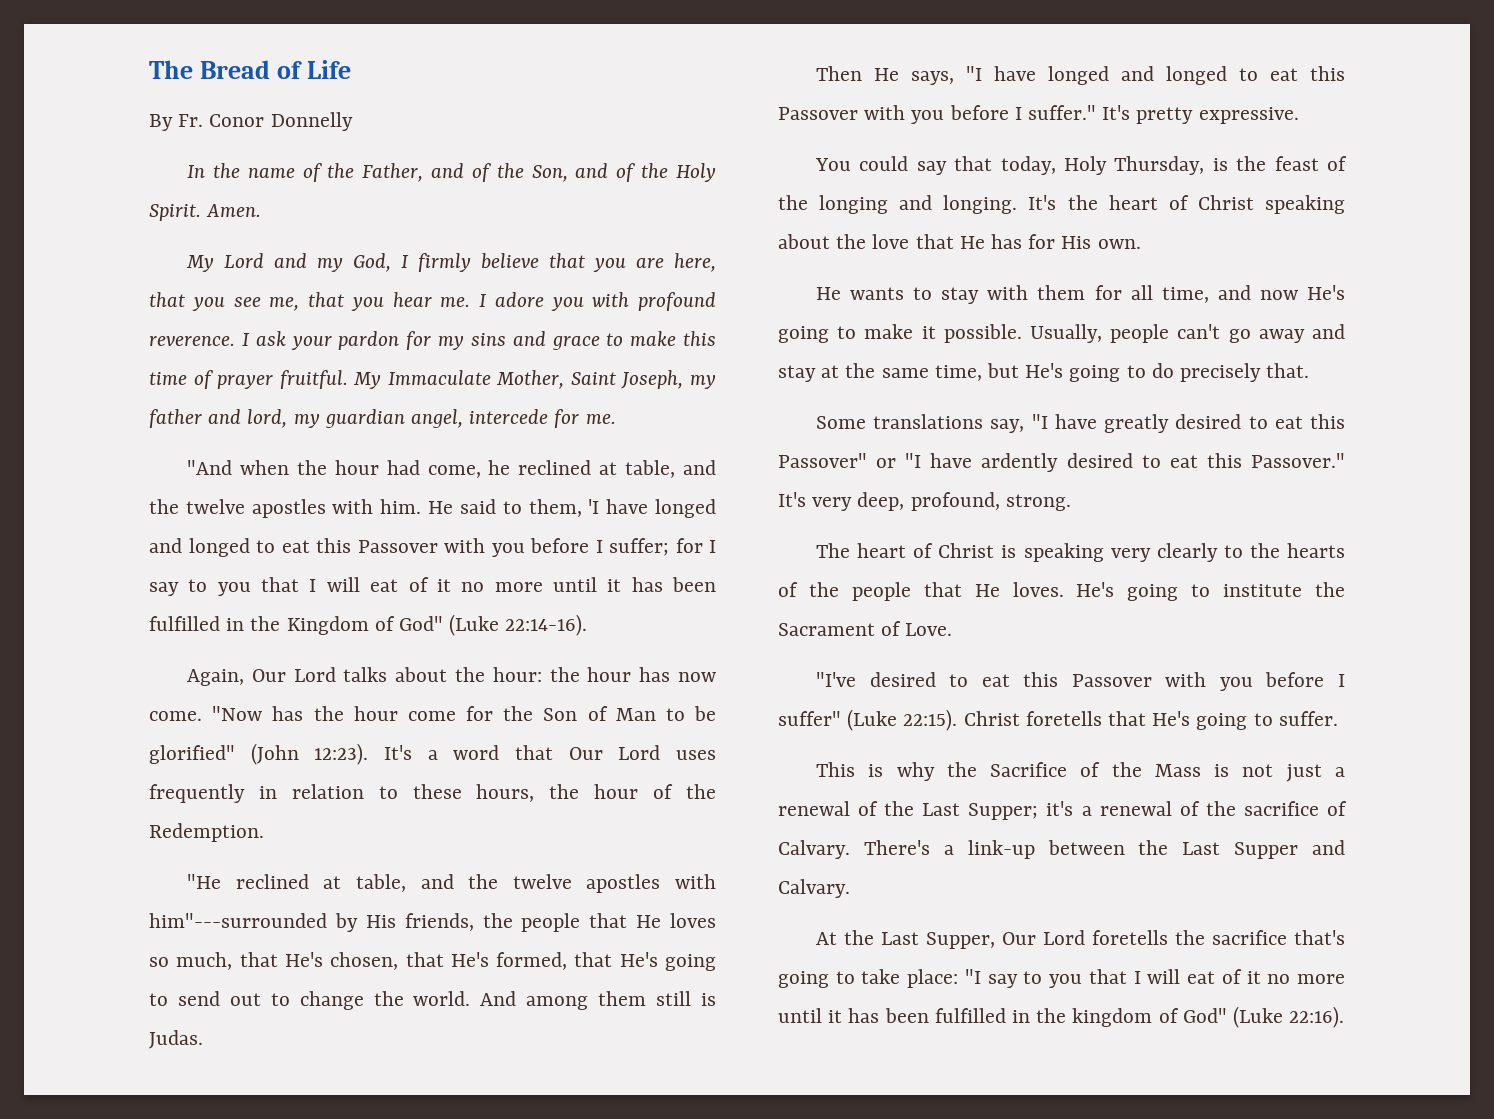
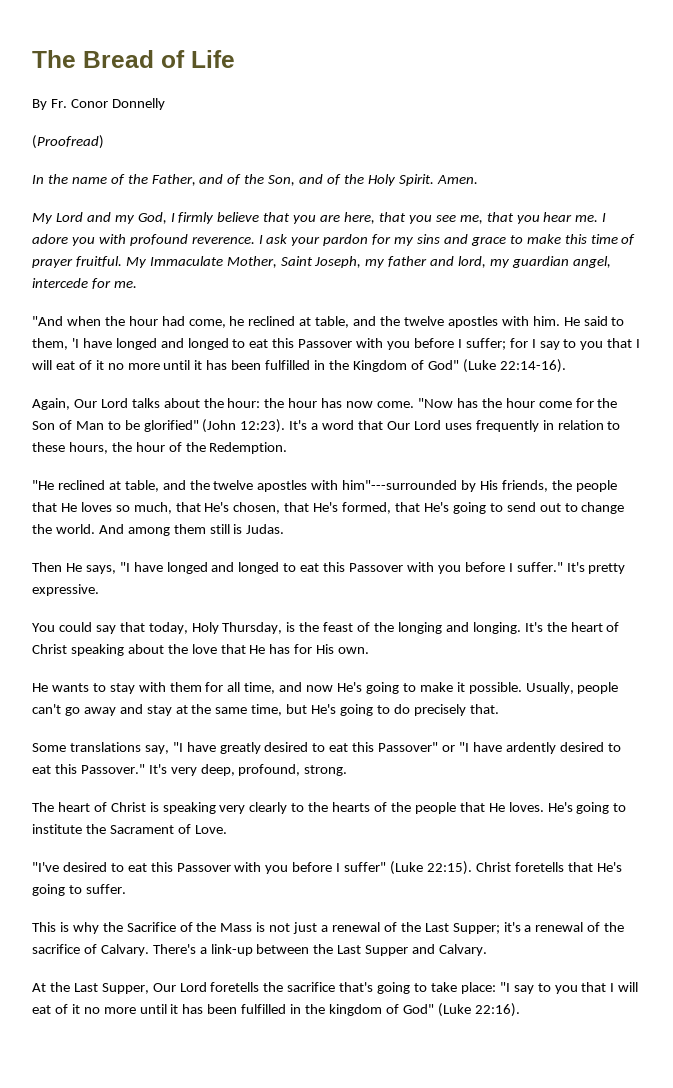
+ (Proofread)

